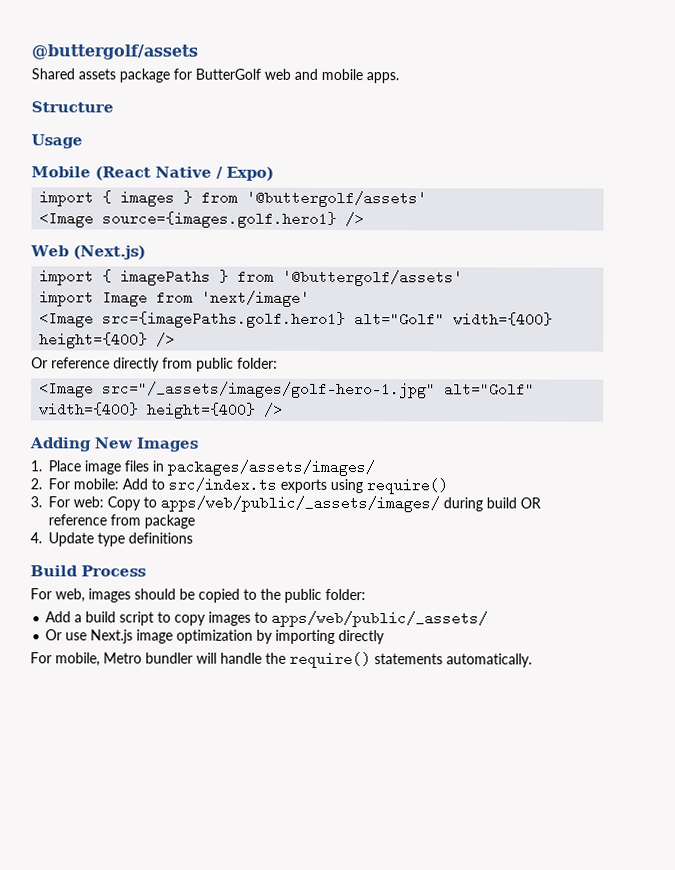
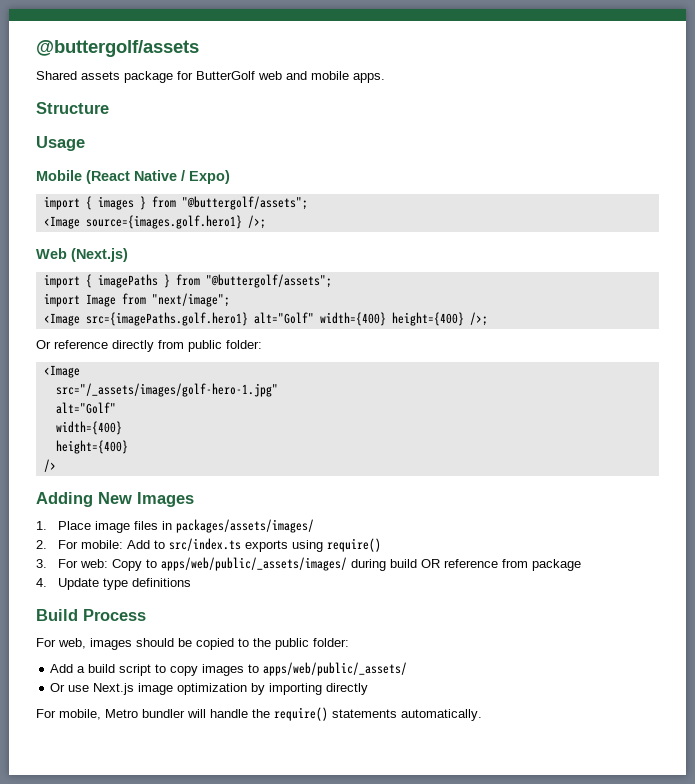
- import { images } from '@buttergolf/assets'
+ import { images } from "@buttergolf/assets";
- <Image source={images.golf.hero1} />
+ <Image source={images.golf.hero1} />;
- import { imagePaths } from '@buttergolf/assets'
+ import { imagePaths } from "@buttergolf/assets";
- import Image from 'next/image'
+ import Image from "next/image";
- <Image src={imagePaths.golf.hero1} alt="Golf" width={400} height={400} />
+ <Image src={imagePaths.golf.hero1} alt="Golf" width={400} height={400} />;
  Or reference directly from public folder:
- <Image src="/_assets/images/golf-hero-1.jpg" alt="Golf" width={400} height={400} />
+ <Image
+ src="/_assets/images/golf-hero-1.jpg"
+ alt="Golf"
+ width={400}
+ height={400}
+ />

